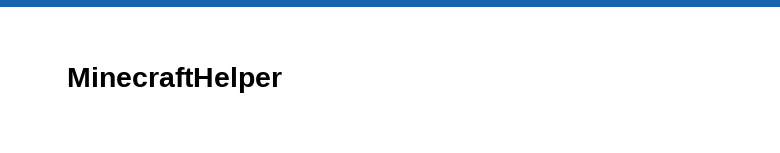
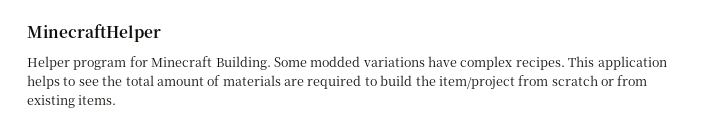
+ Helper program for Minecraft Building. Some modded variations have complex recipes. This application helps to see the total amount of materials are required to build the item/project from scratch or from existing items.

